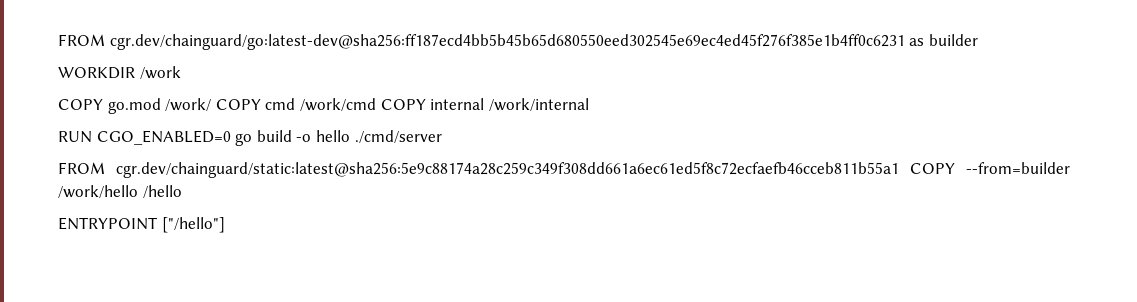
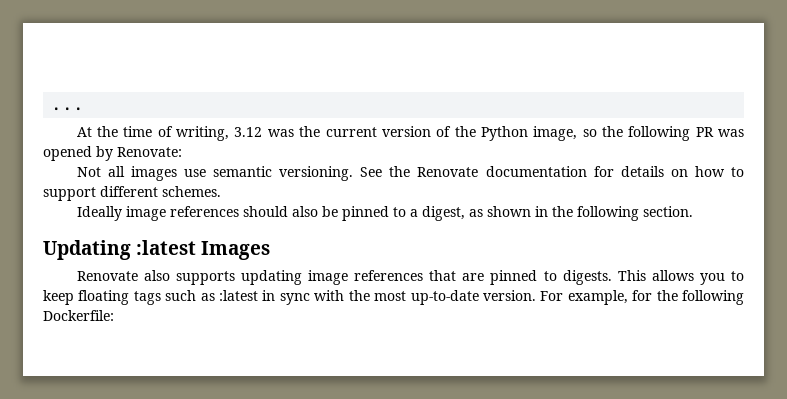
- FROM cgr.dev/chainguard/go:latest-dev@sha256:ff187ecd4bb5b45b65d680550eed302545e69ec4ed45f276f385e1b4ff0c6231 as builder
- WORKDIR /work
- COPY go.mod /work/ COPY cmd /work/cmd COPY internal /work/internal
- RUN CGO_ENABLED=0 go build -o hello ./cmd/server
- FROM cgr.dev/chainguard/static:latest@sha256:5e9c88174a28c259c349f308dd661a6ec61ed5f8c72ecfaefb46cceb811b55a1 COPY --from=builder /work/hello /hello
- ENTRYPOINT ["/hello"]
+ ...
+ At the time of writing, 3.12 was the current version of the Python image, so the following PR was opened by Renovate:
+ Not all images use semantic versioning. See the Renovate documentation for details on how to support different schemes.
+ Ideally image references should also be pinned to a digest, as shown in the following section.
+ Updating :latest Images
+ Renovate also supports updating image references that are pinned to digests. This allows you to keep floating tags such as :latest in sync with the most up-to-date version. For example, for the following Dockerfile:

